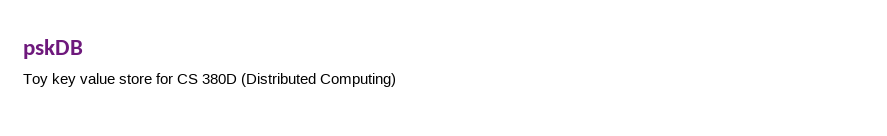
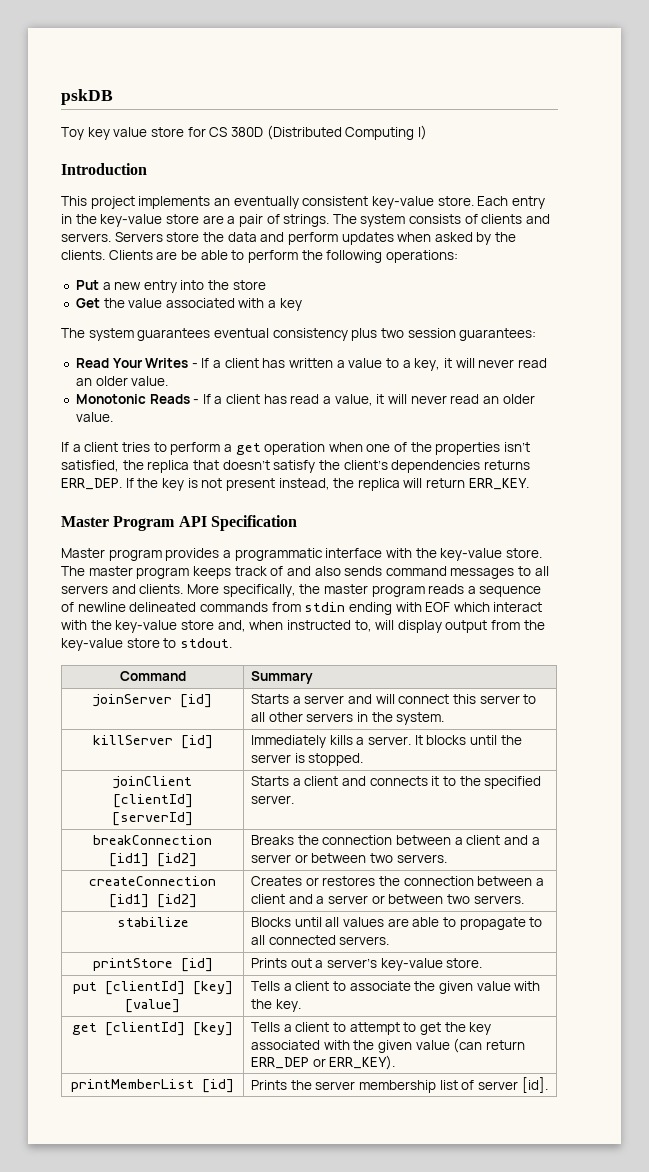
- Toy key value store for CS 380D (Distributed Computing)
+ Toy key value store for CS 380D (Distributed Computing I)
+ Introduction
+ This project implements an eventually consistent key-value store. Each entry in the key-value store are a pair of strings. The system consists of clients and servers. Servers store the data and perform updates when asked by the clients. Clients are be able to perform the following operations:
+ Put a new entry into the store
+ Get the value associated with a key
+ The system guarantees eventual consistency plus two session guarantees:
+ Read Your Writes - If a client has written a value to a key, it will never read an older value.
+ Monotonic Reads - If a client has read a value, it will never read an older value.
+ If a client tries to perform a get operation when one of the properties isn’t satisfied, the replica that doesn’t satisfy the client’s dependencies returns ERR_DEP. If the key is not present instead, the replica will return ERR_KEY.
+ Master Program API Specification
+ Master program provides a programmatic interface with the key-value store. The master program keeps track of and also sends command messages to all servers and clients. More specifically, the master program reads a sequence of newline delineated commands from stdin ending with EOF which interact with the key-value store and, when instructed to, will display output from the key-value store to stdout.
+ Command | Summary
+ joinServer [id] | Starts a server and will connect this server to all other servers in the system.
+ killServer [id] | Immediately kills a server. It blocks until the server is stopped.
+ joinClient [clientId] [serverId] | Starts a client and connects it to the specified server.
+ breakConnection [id1] [id2] | Breaks the connection between a client and a server or between two servers.
+ createConnection [id1] [id2] | Creates or restores the connection between a client and a server or between two servers.
+ stabilize | Blocks until all values are able to propagate to all connected servers.
+ printStore [id] | Prints out a server’s key-value store.
+ put [clientId] [key] [value] | Tells a client to associate the given value with the key.
+ get [clientId] [key] | Tells a client to attempt to get the key associated with the given value (can return ERR_DEP or ERR_KEY).
+ printMemberList [id] | Prints the server membership list of server [id].

